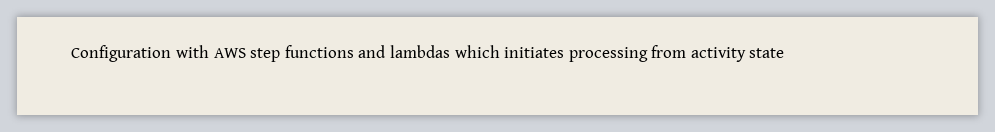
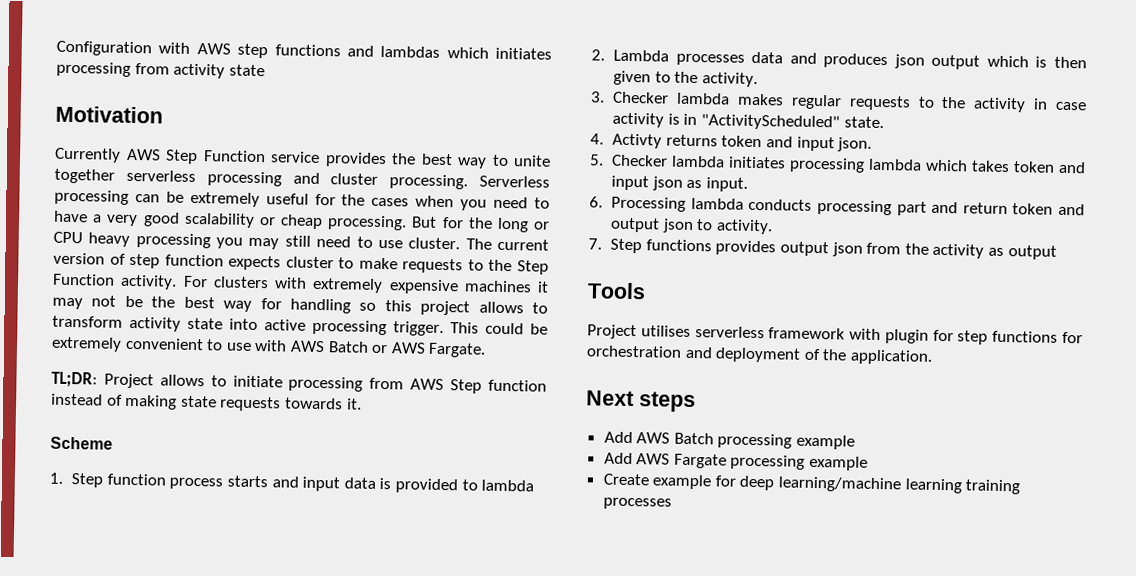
+ Motivation
+ Currently AWS Step Function service provides the best way to unite together serverless processing and cluster processing. Serverless processing can be extremely useful for the cases when you need to have a very good scalability or cheap processing. But for the long or CPU heavy processing you may still need to use cluster. The current version of step function expects cluster to make requests to the Step Function activity. For clusters with extremely expensive machines it may not be the best way for handling so this project allows to transform activity state into active processing trigger. This could be extremely convenient to use with AWS Batch or AWS Fargate.
+ TL;DR: Project allows to initiate processing from AWS Step function instead of making state requests towards it.
+ Scheme
+ 1. Step function process starts and input data is provided to lambda
+ 2. Lambda processes data and produces json output which is then given to the activity.
+ 3. Checker lambda makes regular requests to the activity in case activity is in "ActivityScheduled" state.
+ 4. Activty returns token and input json.
+ 5. Checker lambda initiates processing lambda which takes token and input json as input.
+ 6. Processing lambda conducts processing part and return token and output json to activity.
+ 7. Step functions provides output json from the activity as output
+ Tools
+ Project utilises serverless framework with plugin for step functions for orchestration and deployment of the application.
+ Next steps
+ Add AWS Batch processing example
+ Add AWS Fargate processing example
+ Create example for deep learning/machine learning training processes

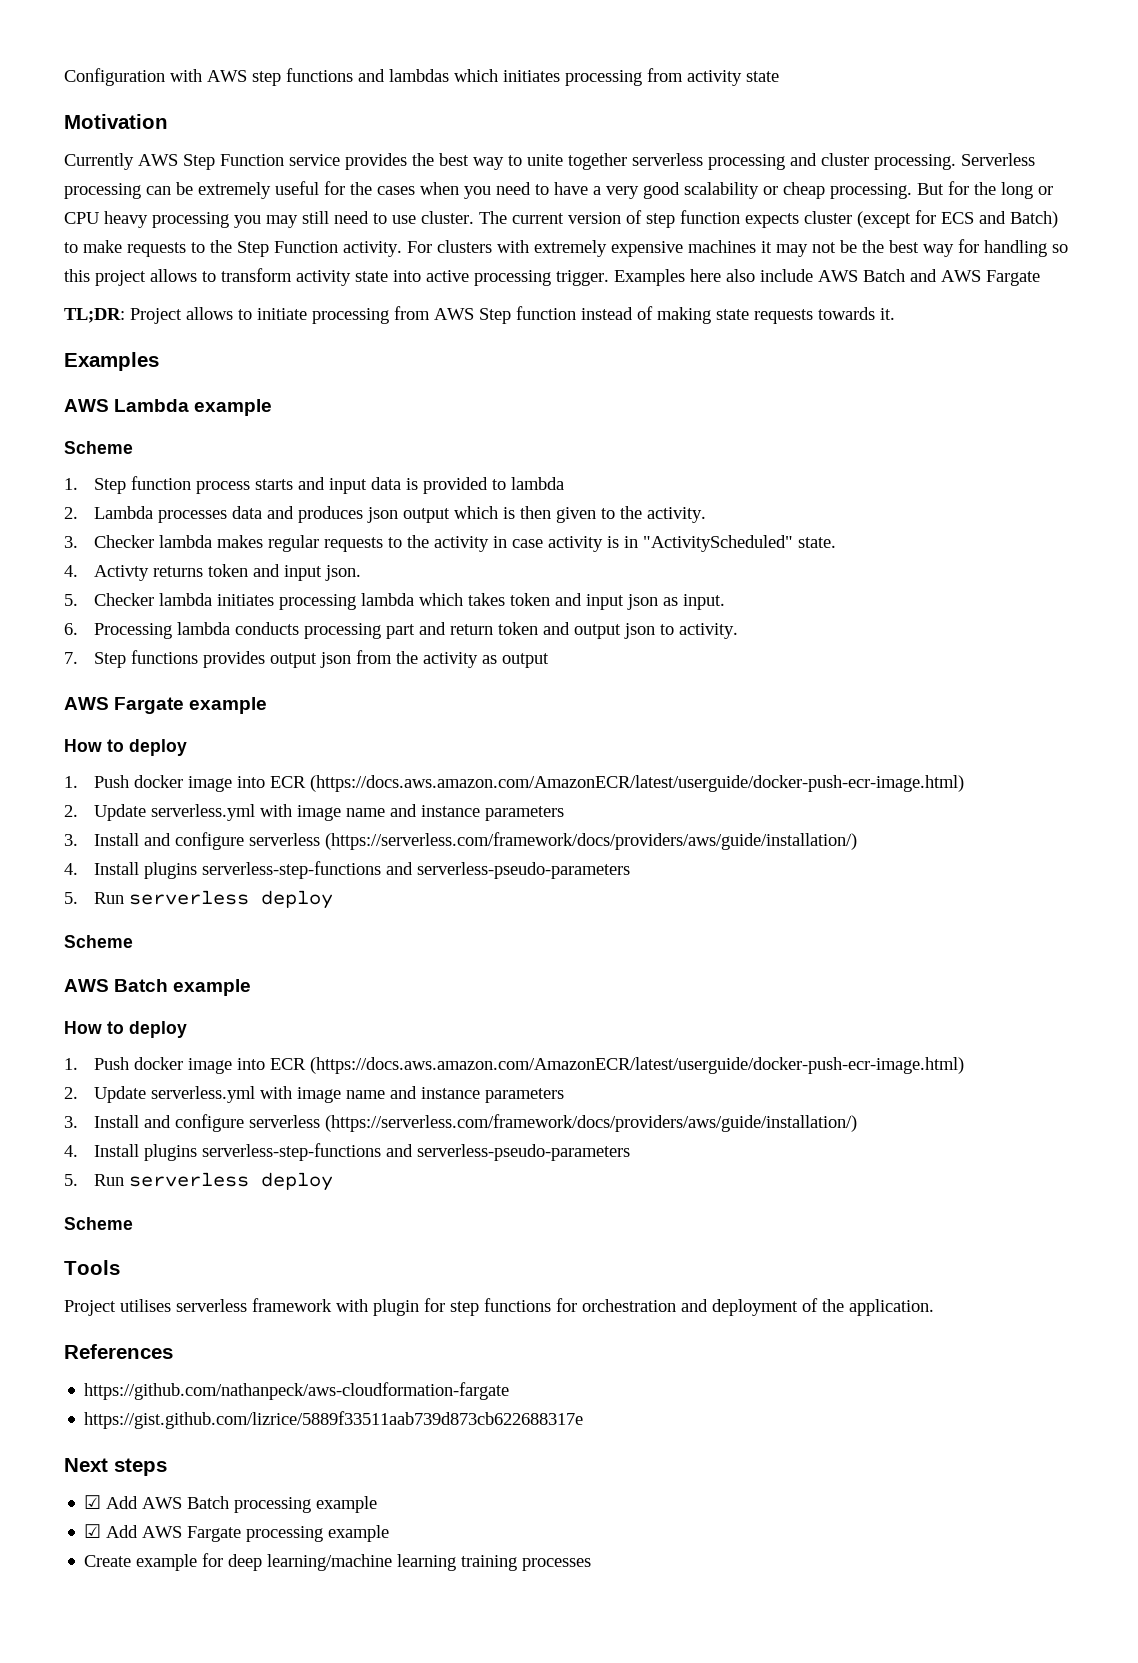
- The current version of step function expects cluster to make requests to the Step Function activity.
+ The current version of step function expects cluster (except for ECS and Batch) to make requests to the Step Function activity.
- This could be extremely convenient to use with AWS Batch or AWS Fargate.
+ Examples here also include AWS Batch and AWS Fargate
  TL;DR: Project allows to initiate processing from AWS Step function instead of making state requests towards it.
+ Examples
+ AWS Lambda example
+ AWS Fargate example
+ How to deploy
+ 1. Push docker image into ECR (https://docs.aws.amazon.com/AmazonECR/latest/userguide/docker-push-ecr-image.html)
+ 2. Update serverless.yml with image name and instance parameters
+ 3. Install and configure serverless (https://serverless.com/framework/docs/providers/aws/guide/installation/)
+ 4. Install plugins serverless-step-functions and serverless-pseudo-parameters
+ 5. Run serverless deploy
+ Scheme
+ AWS Batch example
+ How to deploy
+ 1. Push docker image into ECR (https://docs.aws.amazon.com/AmazonECR/latest/userguide/docker-push-ecr-image.html)
+ 2. Update serverless.yml with image name and instance parameters
+ 3. Install and configure serverless (https://serverless.com/framework/docs/providers/aws/guide/installation/)
+ 4. Install plugins serverless-step-functions and serverless-pseudo-parameters
+ 5. Run serverless deploy
+ Scheme
+ References
+ https://github.com/nathanpeck/aws-cloudformation-fargate
+ https://gist.github.com/lizrice/5889f33511aab739d873cb622688317e
- Add AWS Batch processing example
+ ☑ Add AWS Batch processing example
- Add AWS Fargate processing example
+ ☑ Add AWS Fargate processing example

